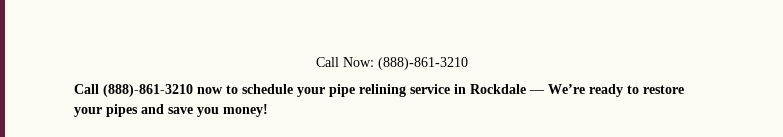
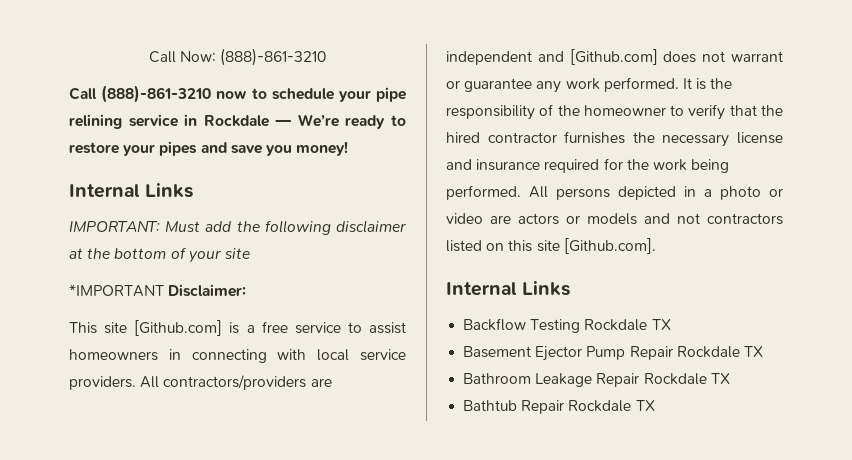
  Call (888)-861-3210 now to schedule your pipe relining service in Rockdale — We’re ready to restore your pipes and save you money!
+ Internal Links
+ IMPORTANT: Must add the following disclaimer at the bottom of your site
+ *IMPORTANT Disclaimer:
+ This site [Github.com] is a free service to assist homeowners in connecting with local service providers. All contractors/providers are independent and [Github.com] does not warrant or guarantee any work performed. It is the responsibility of the homeowner to verify that the hired contractor furnishes the necessary license and insurance required for the work being performed. All persons depicted in a photo or video are actors or models and not contractors listed on this site [Github.com].
+ Internal Links
+ Backflow Testing Rockdale TX
+ Basement Ejector Pump Repair Rockdale TX
+ Bathroom Leakage Repair Rockdale TX
+ Bathtub Repair Rockdale TX

